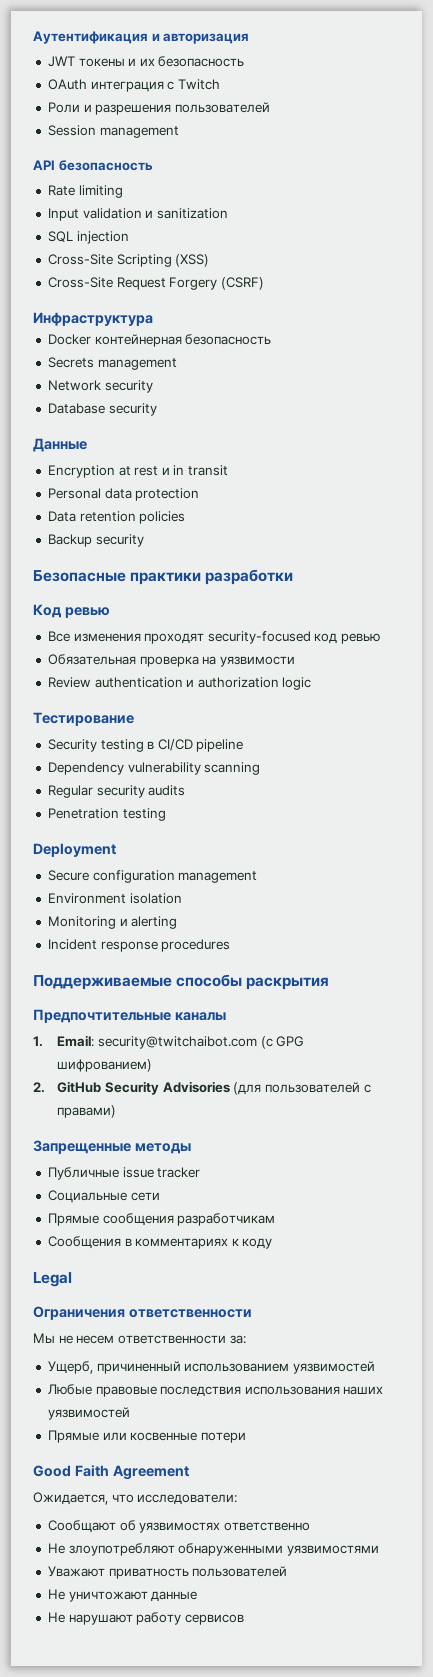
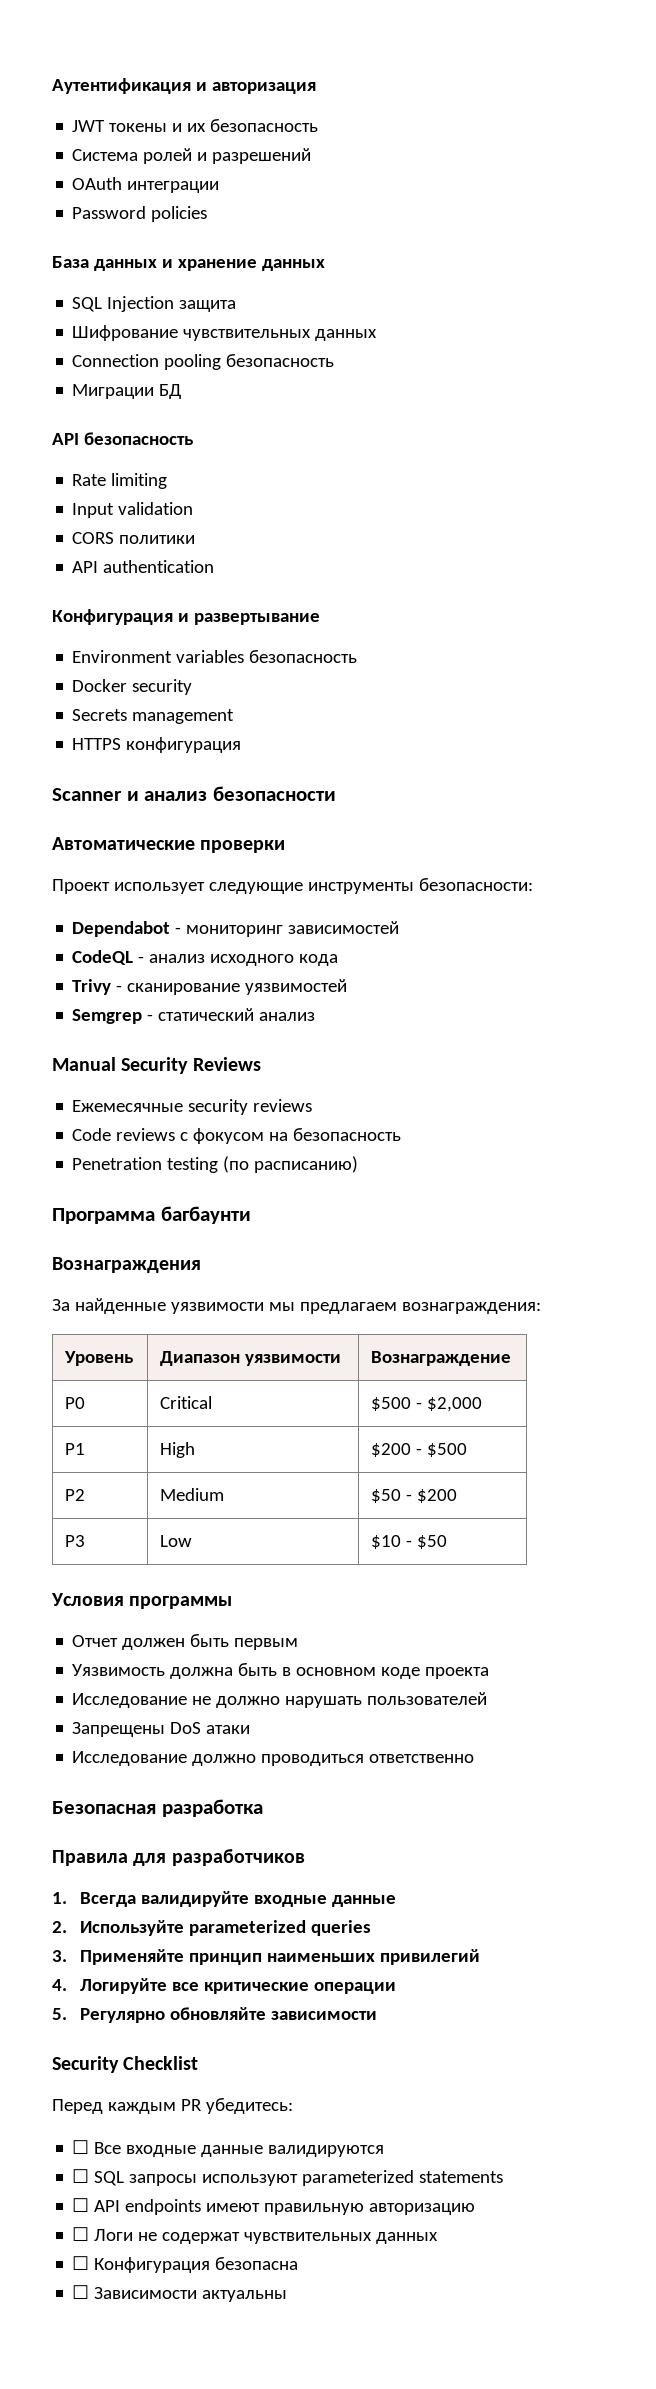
- OAuth интеграция с Twitch
- Роли и разрешения пользователей
- Session management
+ Система ролей и разрешений
+ OAuth интеграции
+ Password policies
+ База данных и хранение данных
+ SQL Injection защита
+ Шифрование чувствительных данных
+ Connection pooling безопасность
+ Миграции БД
- Input validation и sanitization
- SQL injection
- Cross-Site Scripting (XSS)
- Cross-Site Request Forgery (CSRF)
- Инфраструктура
+ Input validation
+ CORS политики
+ API authentication
+ Конфигурация и развертывание
+ Environment variables безопасность
- Docker контейнерная безопасность
+ Docker security
- Network security
- Database security
- Данные
- Encryption at rest и in transit
- Personal data protection
- Data retention policies
- Backup security
- Безопасные практики разработки
- Код ревью
- Все изменения проходят security-focused код ревью
- Обязательная проверка на уязвимости
- Review authentication и authorization logic
- Тестирование
- Security testing в CI/CD pipeline
- Dependency vulnerability scanning
- Regular security audits
- Penetration testing
- Deployment
- Secure configuration management
- Environment isolation
- Monitoring и alerting
- Incident response procedures
- Поддерживаемые способы раскрытия
- Предпочтительные каналы
- 1. Email: security@twitchaibot.com (с GPG шифрованием)
- 2. GitHub Security Advisories (для пользователей с правами)
- Запрещенные методы
- Публичные issue tracker
- Социальные сети
- Прямые сообщения разработчикам
- Сообщения в комментариях к коду
- Legal
- Ограничения ответственности
- Мы не несем ответственности за:
- Ущерб, причиненный использованием уязвимостей
- Любые правовые последствия использования наших уязвимостей
- Прямые или косвенные потери
- Good Faith Agreement
- Ожидается, что исследователи:
- Сообщают об уязвимостях ответственно
- Не злоупотребляют обнаруженными уязвимостями
- Уважают приватность пользователей
- Не уничтожают данные
- Не нарушают работу сервисов
+ HTTPS конфигурация
+ Scanner и анализ безопасности
+ Автоматические проверки
+ Проект использует следующие инструменты безопасности:
+ Dependabot - мониторинг зависимостей
+ CodeQL - анализ исходного кода
+ Trivy - сканирование уязвимостей
+ Semgrep - статический анализ
+ Manual Security Reviews
+ Ежемесячные security reviews
+ Code reviews с фокусом на безопасность
+ Penetration testing (по расписанию)
+ Программа багбаунти
+ Вознаграждения
+ За найденные уязвимости мы предлагаем вознаграждения:
+ Уровень | Диапазон уязвимости | Вознаграждение
+ P0 | Critical | $500 - $2,000
+ P1 | High | $200 - $500
+ P2 | Medium | $50 - $200
+ P3 | Low | $10 - $50
+ Условия программы
+ Отчет должен быть первым
+ Уязвимость должна быть в основном коде проекта
+ Исследование не должно нарушать пользователей
+ Запрещены DoS атаки
+ Исследование должно проводиться ответственно
+ Безопасная разработка
+ Правила для разработчиков
+ 1. Всегда валидируйте входные данные
+ 2. Используйте parameterized queries
+ 3. Применяйте принцип наименьших привилегий
+ 4. Логируйте все критические операции
+ 5. Регулярно обновляйте зависимости
+ Security Checklist
+ Перед каждым PR убедитесь:
+ ☐ Все входные данные валидируются
+ ☐ SQL запросы используют parameterized statements
+ ☐ API endpoints имеют правильную авторизацию
+ ☐ Логи не содержат чувствительных данных
+ ☐ Конфигурация безопасна
+ ☐ Зависимости актуальны

